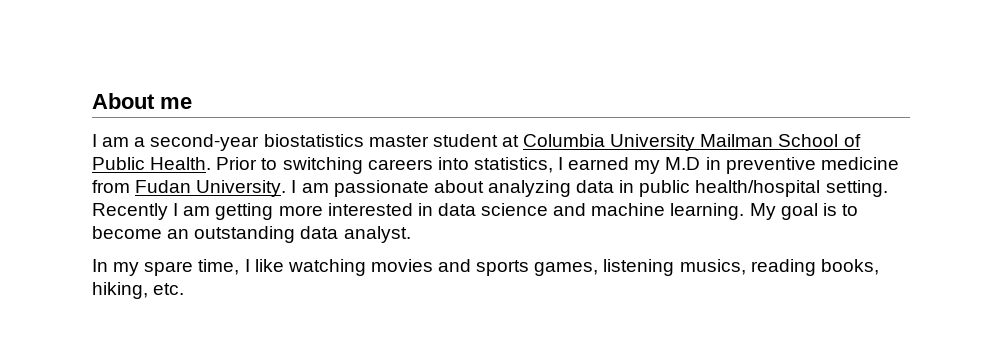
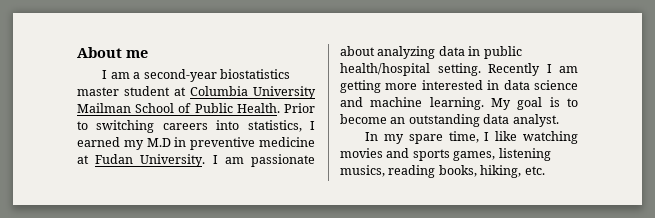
- Prior to switching careers into statistics, I earned my M.D in preventive medicine from Fudan University.
+ Prior to switching careers into statistics, I earned my M.D in preventive medicine at Fudan University.

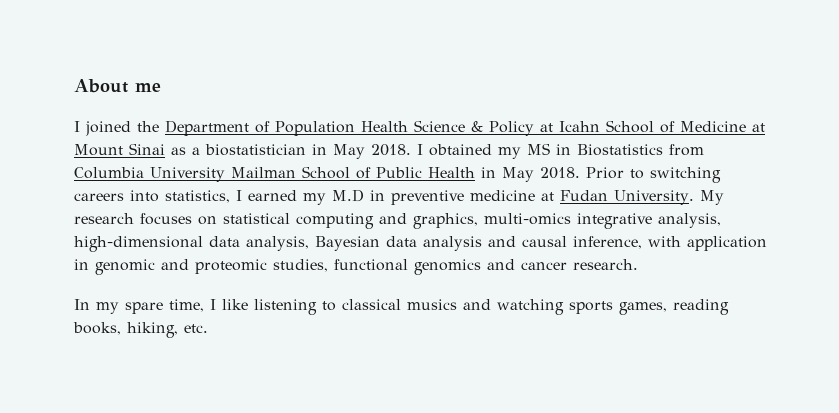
- I am a second-year biostatistics master student at Columbia University Mailman School of Public Health.
+ I joined the Department of Population Health Science & Policy at Icahn School of Medicine at Mount Sinai as a biostatistician in May 2018. I obtained my MS in Biostatistics from Columbia University Mailman School of Public Health in May 2018.
- I am passionate about analyzing data in public health/hospital setting. Recently I am getting more interested in data science and machine learning. My goal is to become an outstanding data analyst.
+ My research focuses on statistical computing and graphics, multi-omics integrative analysis, high-dimensional data analysis, Bayesian data analysis and causal inference, with application in genomic and proteomic studies, functional genomics and cancer research.
- In my spare time, I like watching movies and sports games, listening musics, reading books, hiking, etc.
+ In my spare time, I like listening to classical musics and watching sports games, reading books, hiking, etc.

